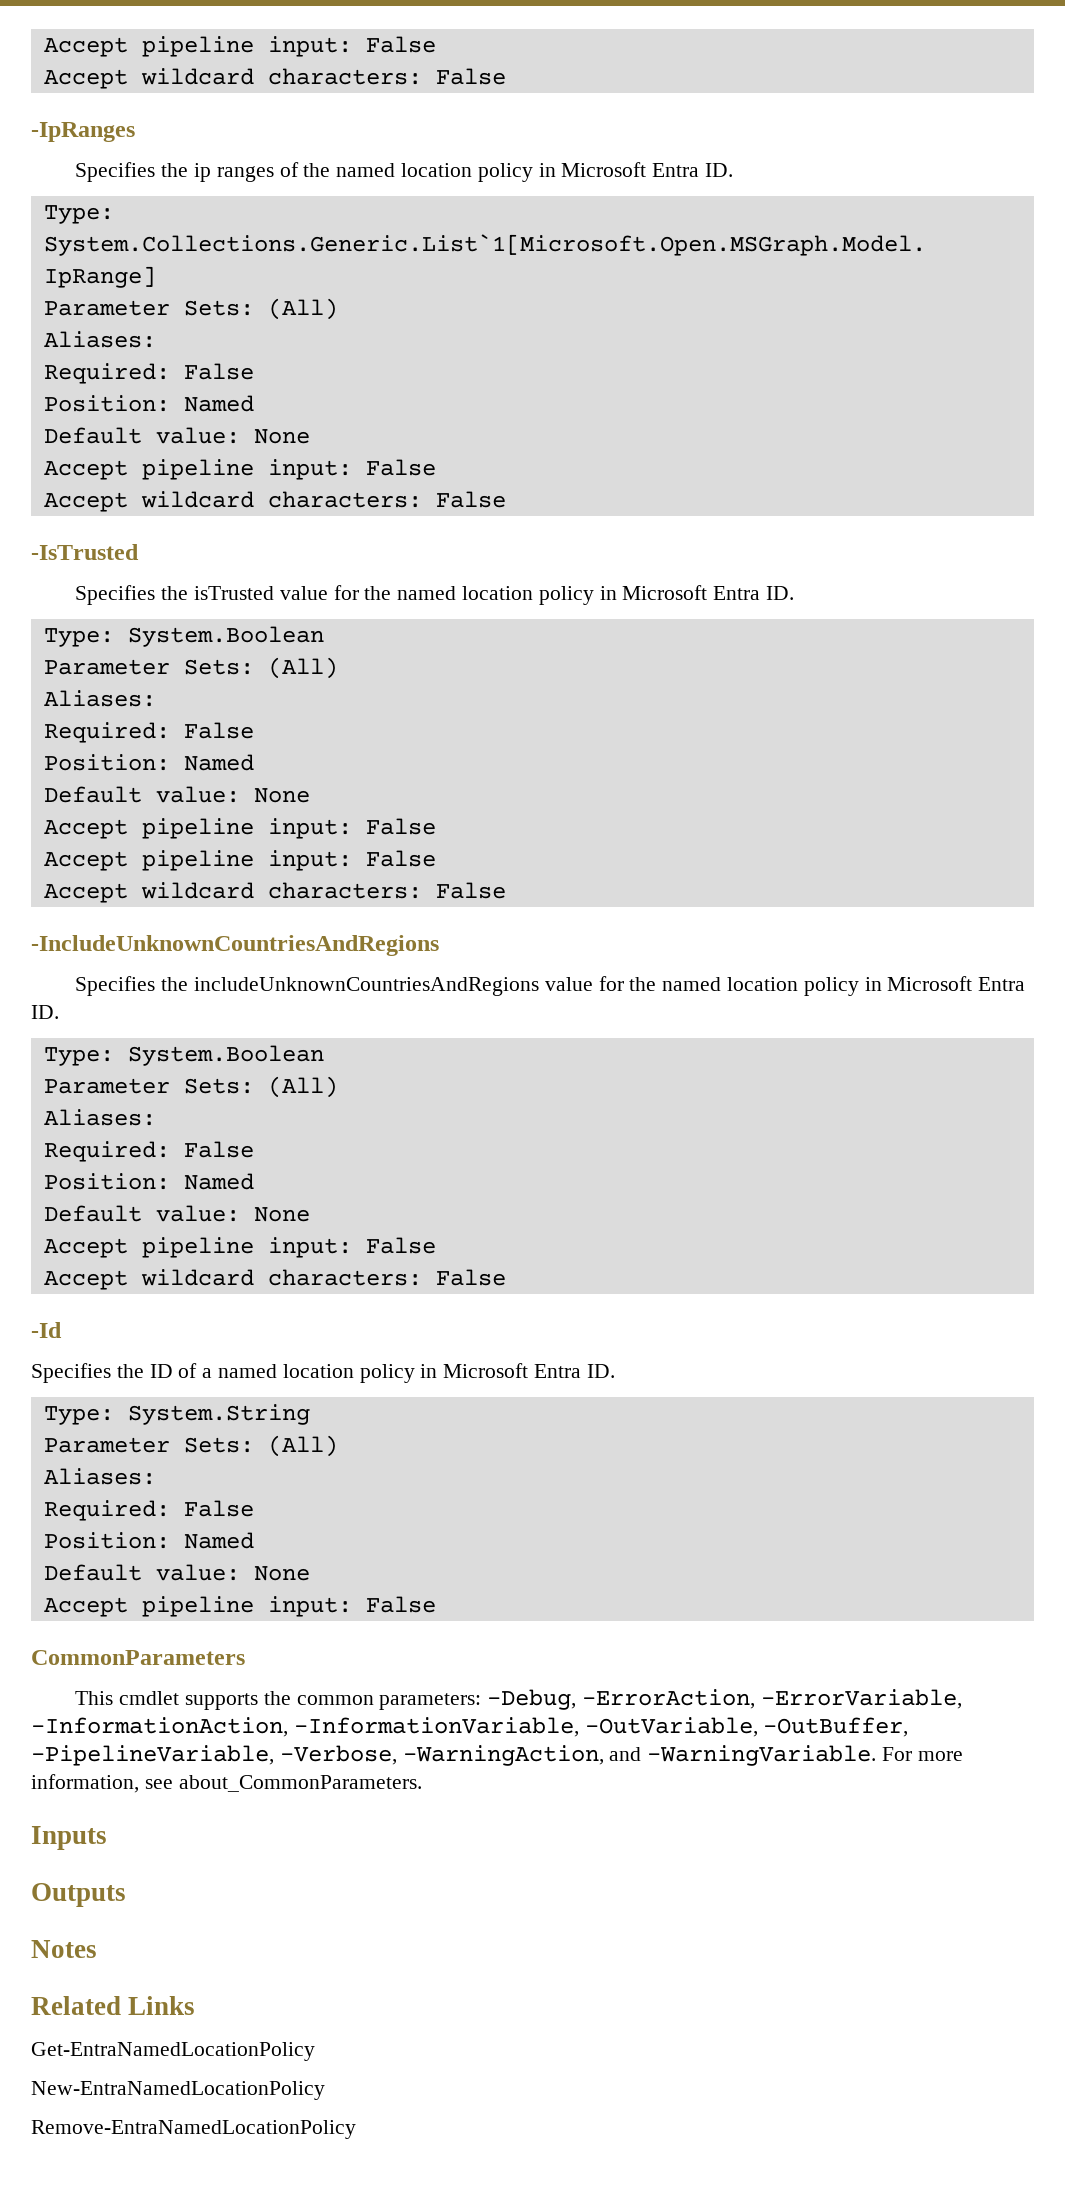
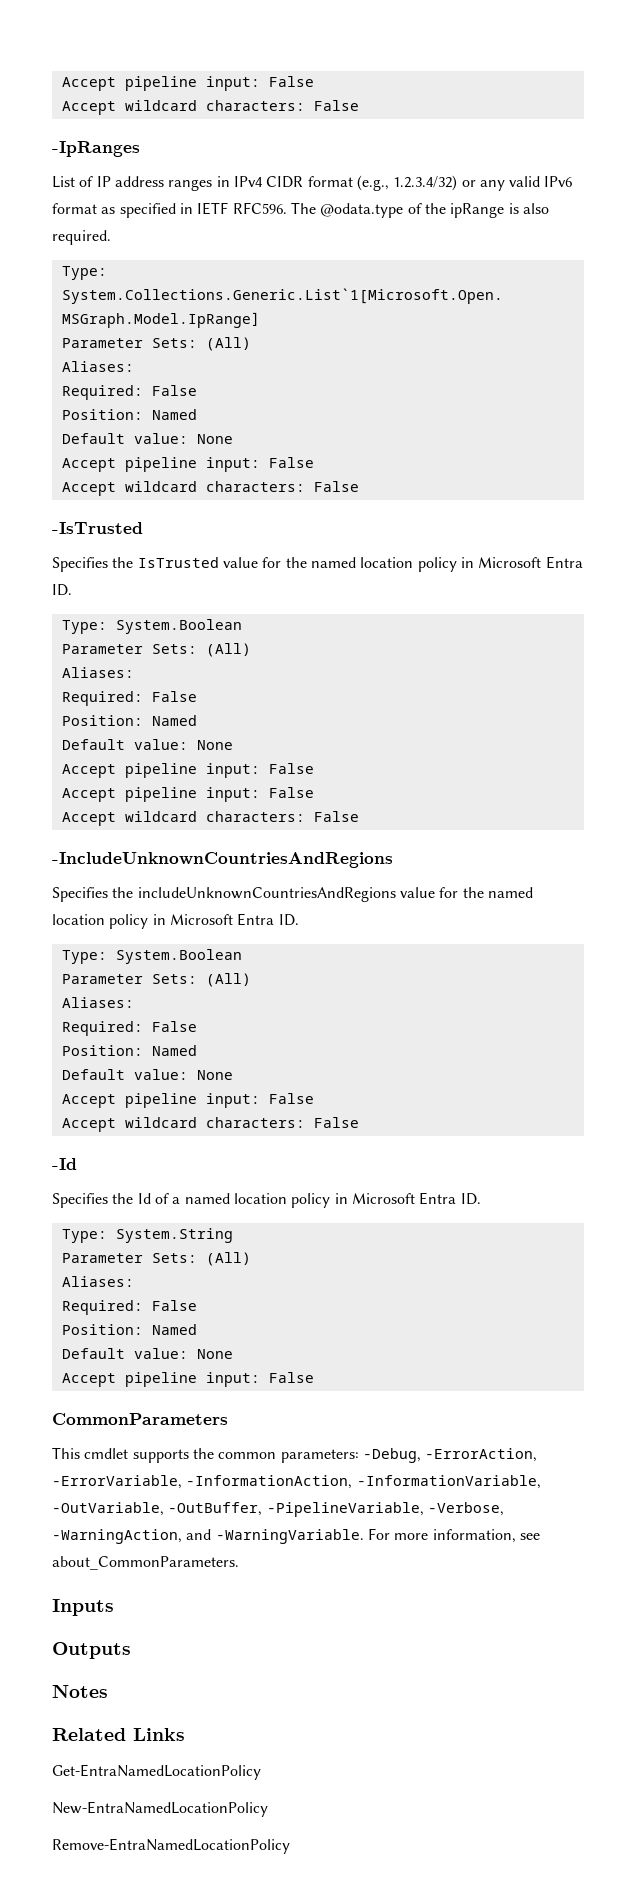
- Specifies the ip ranges of the named location policy in Microsoft Entra ID.
+ List of IP address ranges in IPv4 CIDR format (e.g., 1.2.3.4/32) or any valid IPv6 format as specified in IETF RFC596. The @odata.type of the ipRange is also required.
- Specifies the isTrusted value for the named location policy in Microsoft Entra ID.
+ Specifies the IsTrusted value for the named location policy in Microsoft Entra ID.
- Specifies the ID of a named location policy in Microsoft Entra ID.
+ Specifies the Id of a named location policy in Microsoft Entra ID.

